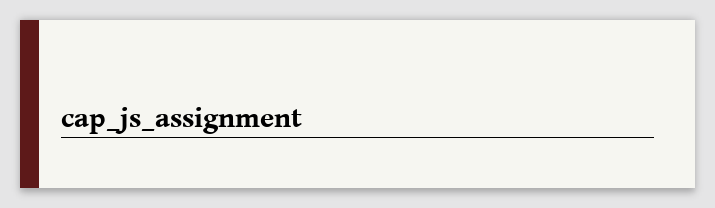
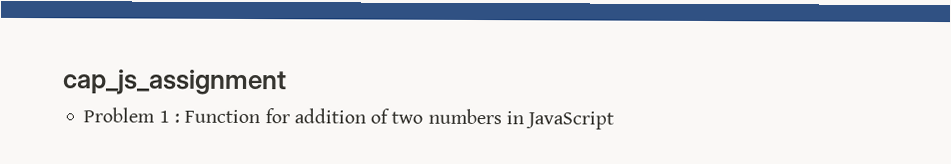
+ Problem 1 : Function for addition of two numbers in JavaScript

